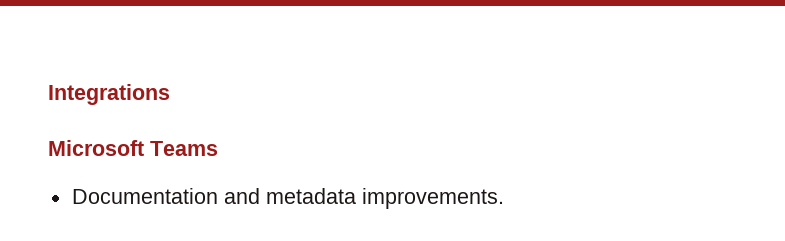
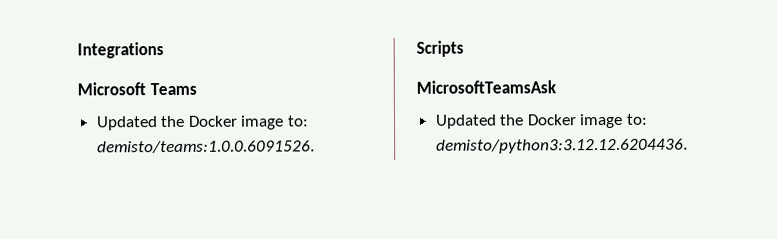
- Documentation and metadata improvements.
+ Updated the Docker image to: demisto/teams:1.0.0.6091526.
+ Scripts
+ MicrosoftTeamsAsk
+ Updated the Docker image to: demisto/python3:3.12.12.6204436.

